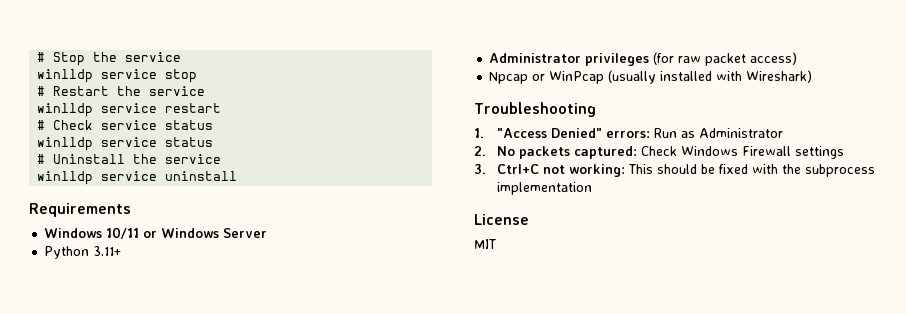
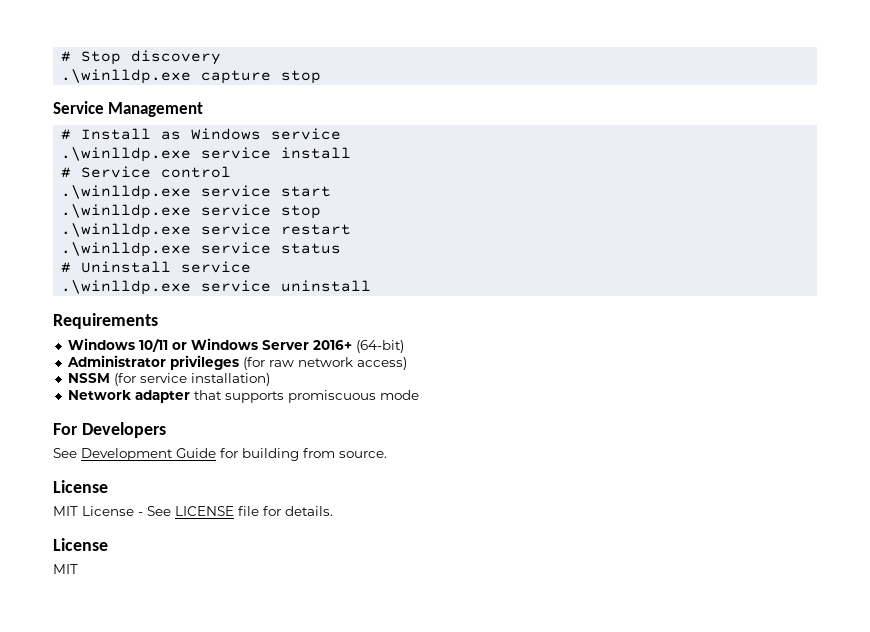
- # Stop the service
- winlldp service stop
- # Restart the service
- winlldp service restart
- # Check service status
- winlldp service status
+ # Stop discovery
+ .\winlldp.exe capture stop
+ Service Management
+ # Install as Windows service
+ .\winlldp.exe service install
+ # Service control
+ .\winlldp.exe service start
+ .\winlldp.exe service stop
+ .\winlldp.exe service restart
+ .\winlldp.exe service status
- # Uninstall the service
- winlldp service uninstall
+ # Uninstall service
+ .\winlldp.exe service uninstall
- Windows 10/11 or Windows Server
- Python 3.11+
+ Windows 10/11 or Windows Server 2016+ (64-bit)
- Administrator privileges (for raw packet access)
+ Administrator privileges (for raw network access)
- Npcap or WinPcap (usually installed with Wireshark)
- Troubleshooting
- 1. "Access Denied" errors: Run as Administrator
- 2. No packets captured: Check Windows Firewall settings
- 3. Ctrl+C not working: This should be fixed with the subprocess implementation
+ NSSM (for service installation)
+ Network adapter that supports promiscuous mode
+ For Developers
+ See Development Guide for building from source.
+ License
+ MIT License - See LICENSE file for details.

